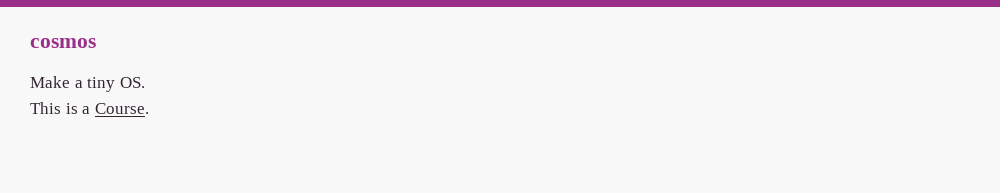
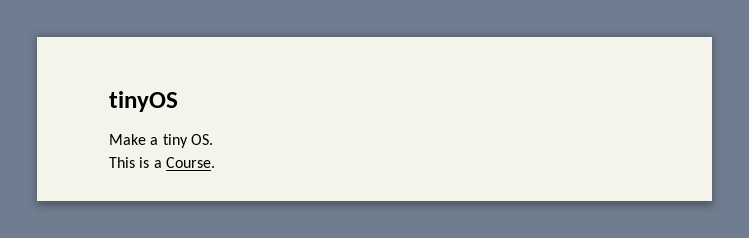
- cosmos
+ tinyOS

